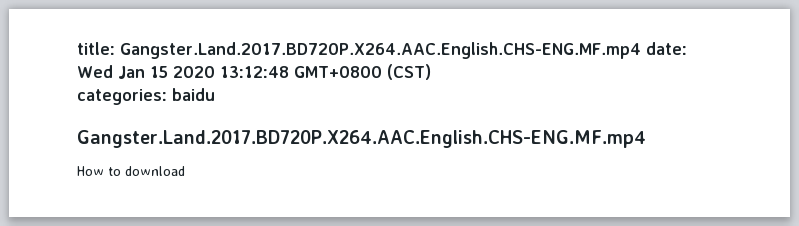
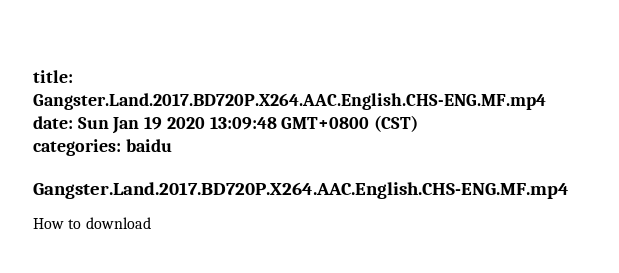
- title: Gangster.Land.2017.BD720P.X264.AAC.English.CHS-ENG.MF.mp4 date: Wed Jan 15 2020 13:12:48 GMT+0800 (CST)
+ title: Gangster.Land.2017.BD720P.X264.AAC.English.CHS-ENG.MF.mp4 date: Sun Jan 19 2020 13:09:48 GMT+0800 (CST)

